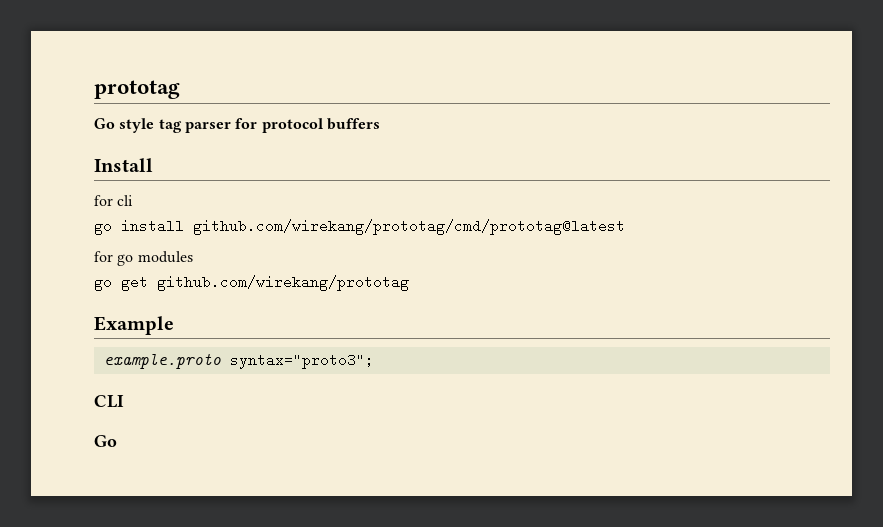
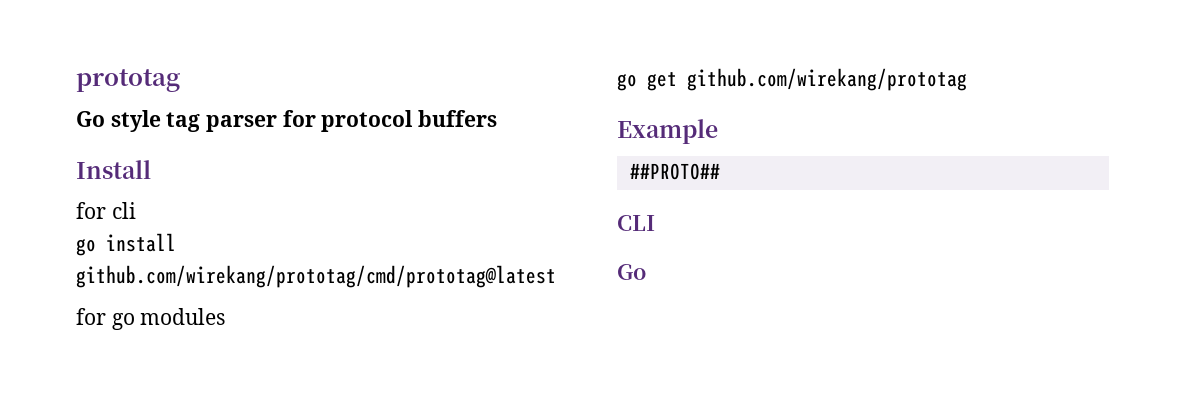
- example.proto syntax="proto3";
+ ##PROTO##

